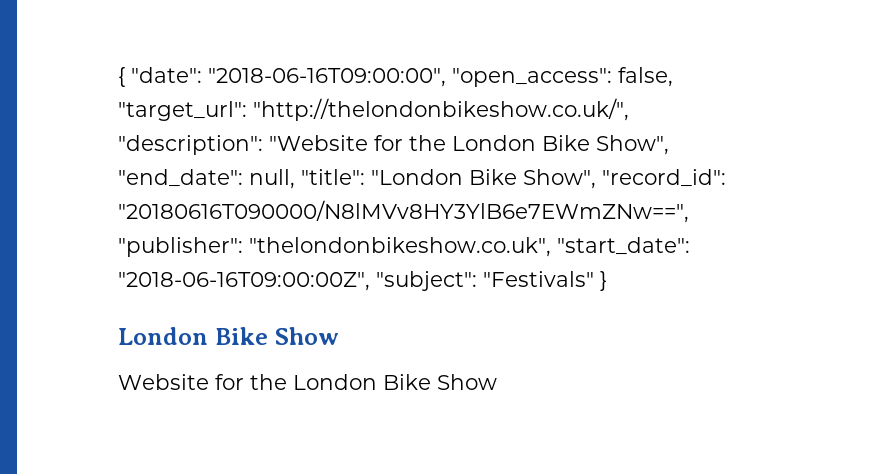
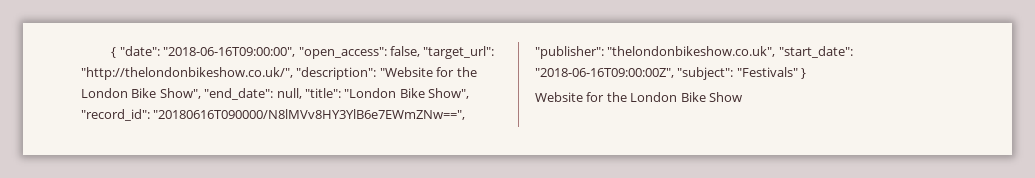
  { "date": "2018-06-16T09:00:00", "open_access": false, "target_url": "http://thelondonbikeshow.co.uk/", "description": "Website for the London Bike Show", "end_date": null, "title": "London Bike Show", "record_id": "20180616T090000/N8lMVv8HY3YlB6e7EWmZNw==", "publisher": "thelondonbikeshow.co.uk", "start_date": "2018-06-16T09:00:00Z", "subject": "Festivals" }
- London Bike Show

